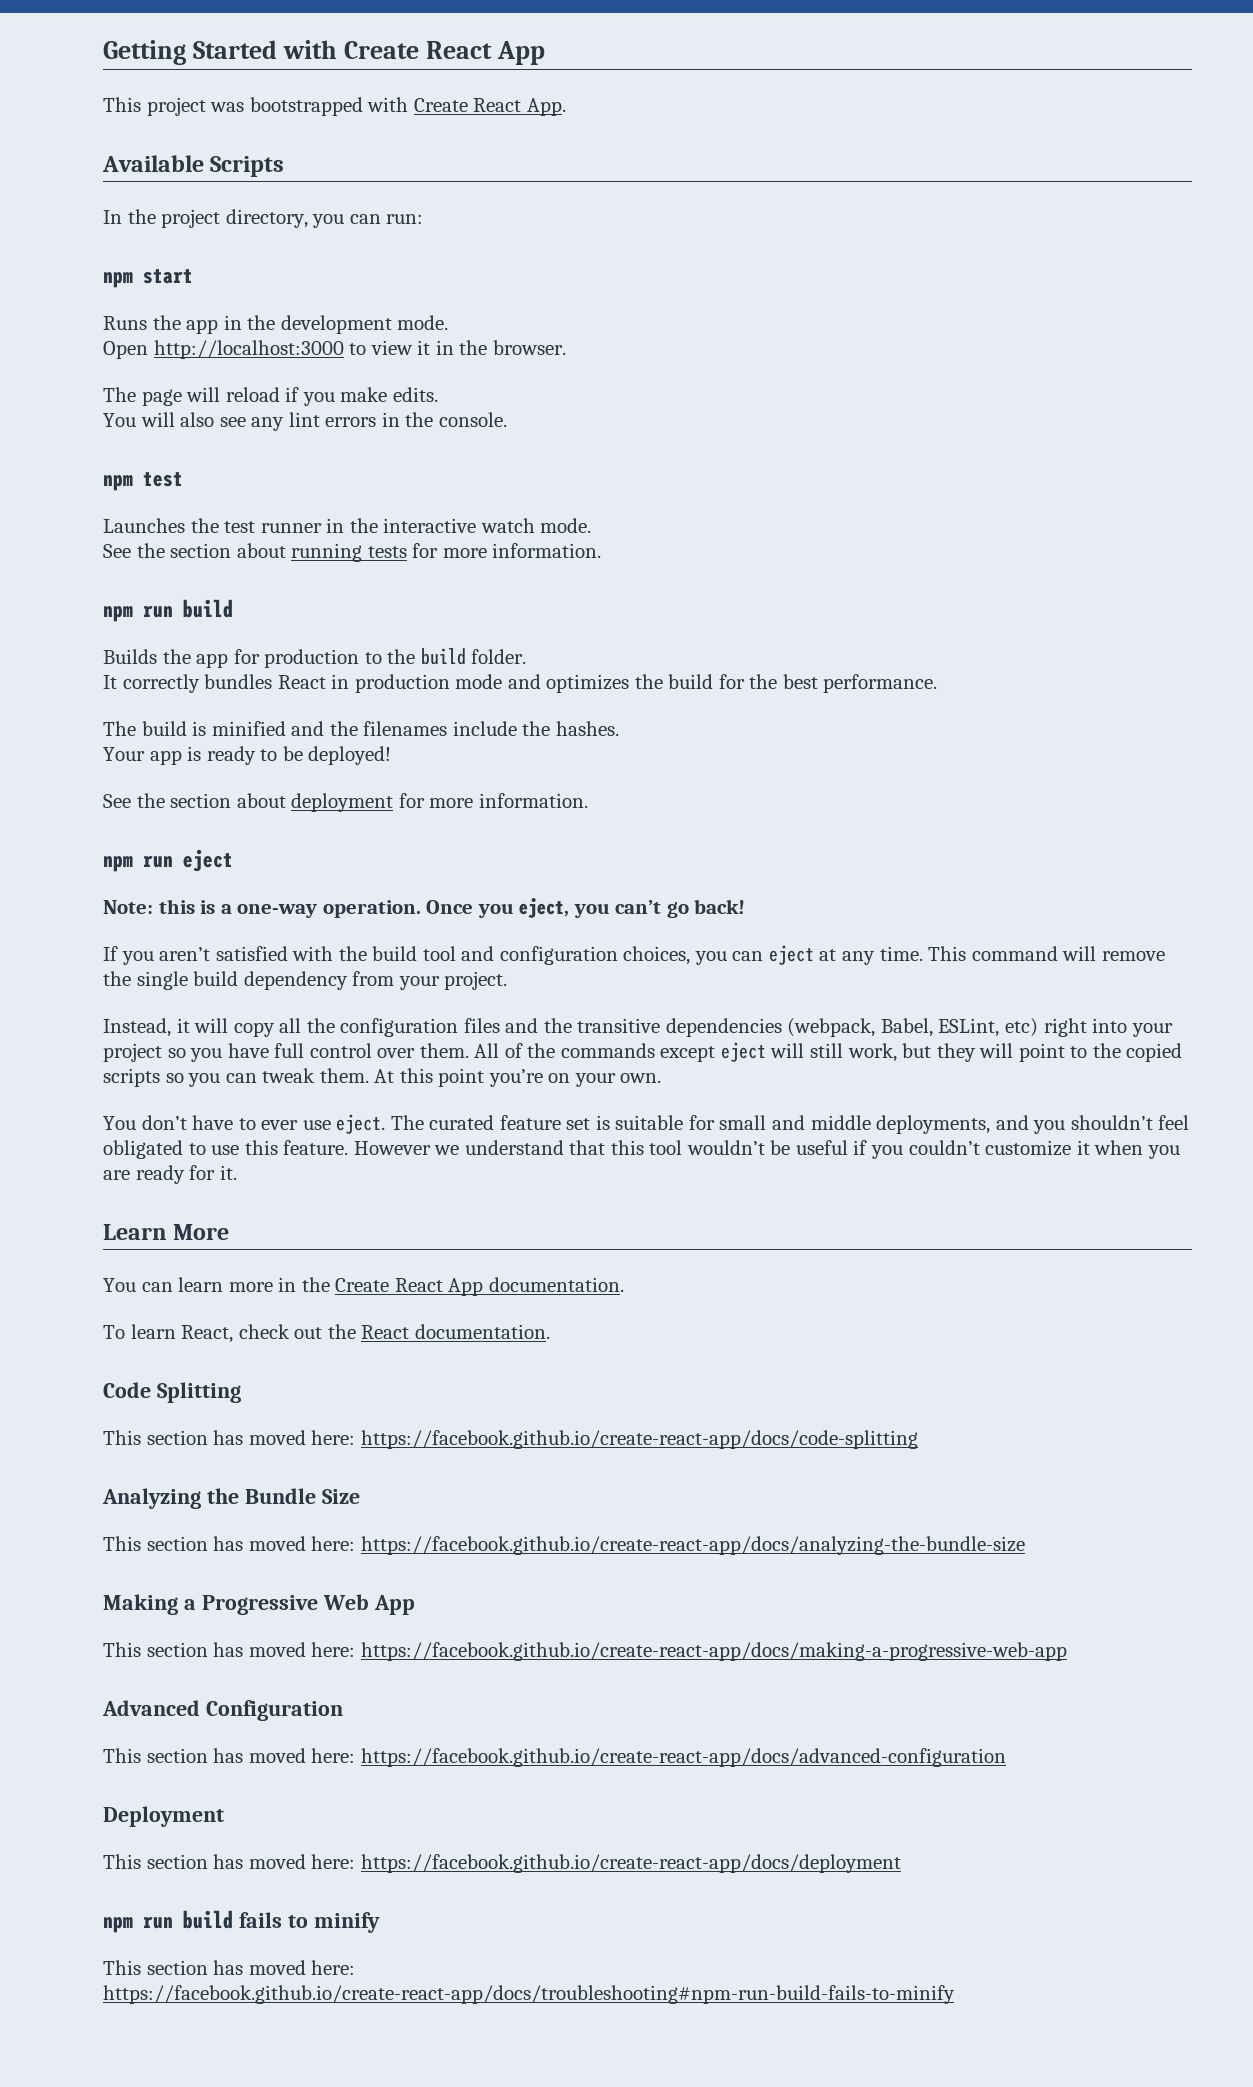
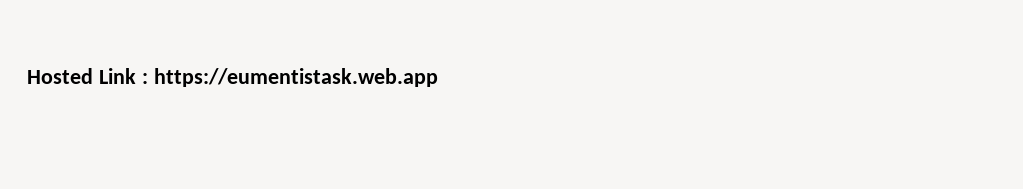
- Getting Started with Create React App
- This project was bootstrapped with Create React App.
- Available Scripts
- In the project directory, you can run:
- npm start
- Runs the app in the development mode.
- Open http://localhost:3000 to view it in the browser.
- The page will reload if you make edits.
- You will also see any lint errors in the console.
- npm test
- Launches the test runner in the interactive watch mode.
- See the section about running tests for more information.
- npm run build
- Builds the app for production to the build folder.
- It correctly bundles React in production mode and optimizes the build for the best performance.
- The build is minified and the filenames include the hashes.
- Your app is ready to be deployed!
- See the section about deployment for more information.
- npm run eject
- Note: this is a one-way operation. Once you eject, you can’t go back!
- If you aren’t satisfied with the build tool and configuration choices, you can eject at any time. This command will remove the single build dependency from your project.
- Instead, it will copy all the configuration files and the transitive dependencies (webpack, Babel, ESLint, etc) right into your project so you have full control over them. All of the commands except eject will still work, but they will point to the copied scripts so you can tweak them. At this point you’re on your own.
- You don’t have to ever use eject. The curated feature set is suitable for small and middle deployments, and you shouldn’t feel obligated to use this feature. However we understand that this tool wouldn’t be useful if you couldn’t customize it when you are ready for it.
- Learn More
- You can learn more in the Create React App documentation.
- To learn React, check out the React documentation.
- Code Splitting
- This section has moved here: https://facebook.github.io/create-react-app/docs/code-splitting
- Analyzing the Bundle Size
- This section has moved here: https://facebook.github.io/create-react-app/docs/analyzing-the-bundle-size
- Making a Progressive Web App
- This section has moved here: https://facebook.github.io/create-react-app/docs/making-a-progressive-web-app
- Advanced Configuration
- This section has moved here: https://facebook.github.io/create-react-app/docs/advanced-configuration
- Deployment
- This section has moved here: https://facebook.github.io/create-react-app/docs/deployment
- npm run build fails to minify
- This section has moved here: https://facebook.github.io/create-react-app/docs/troubleshooting#npm-run-build-fails-to-minify
+ Hosted Link : https://eumentistask.web.app

